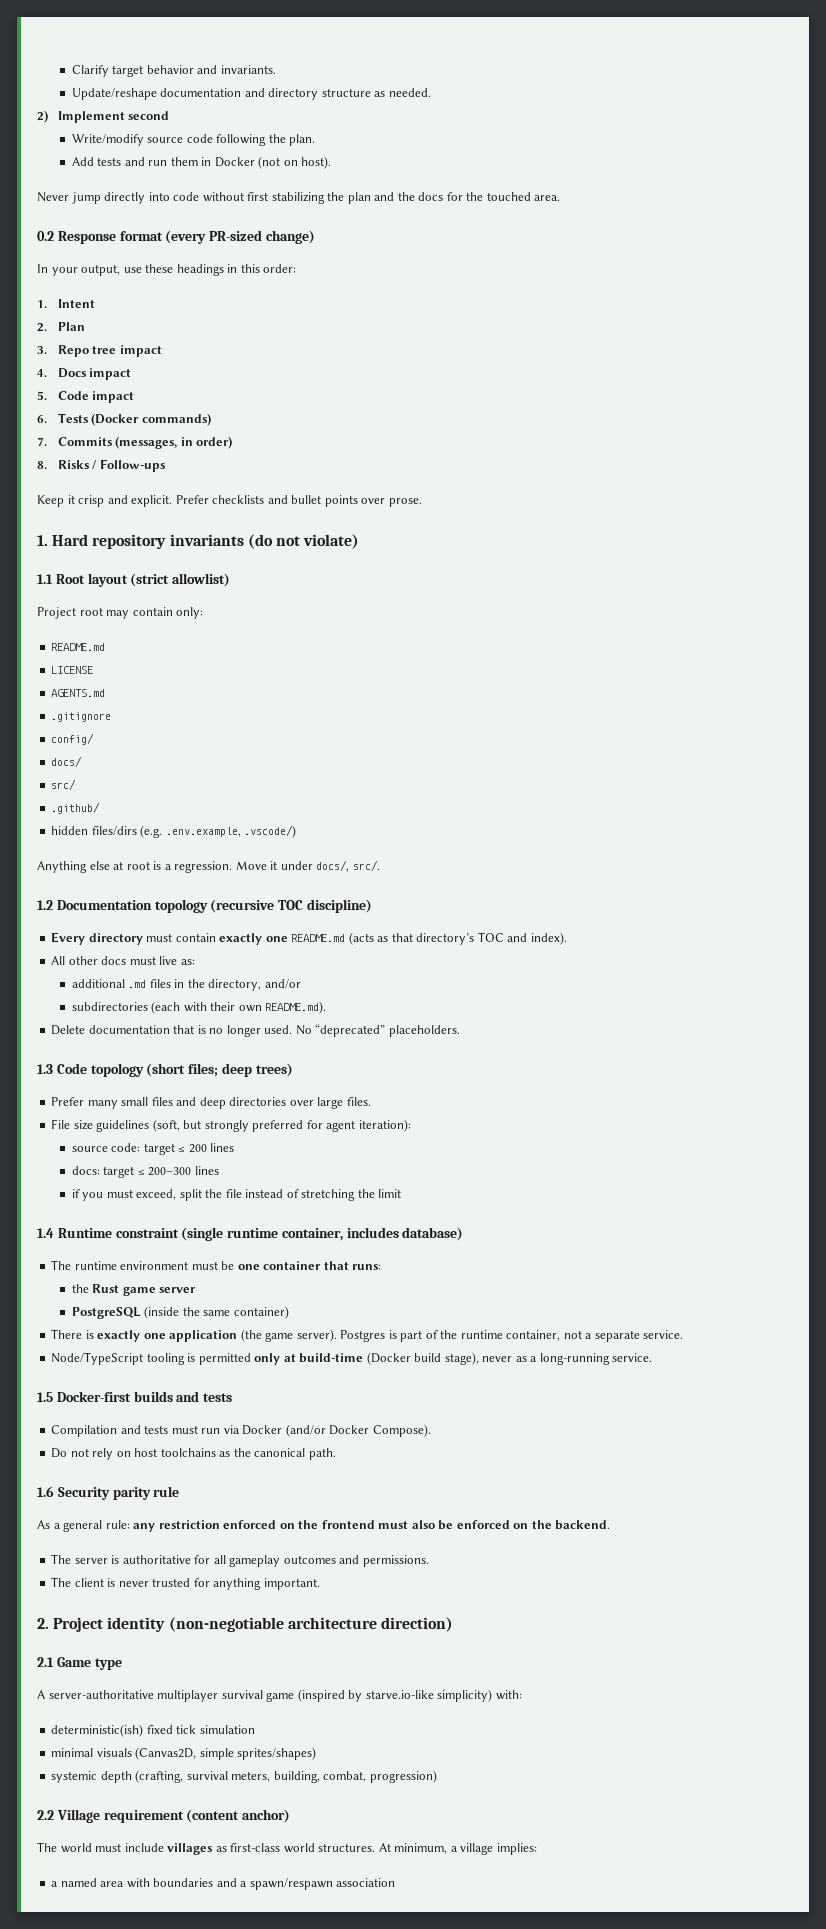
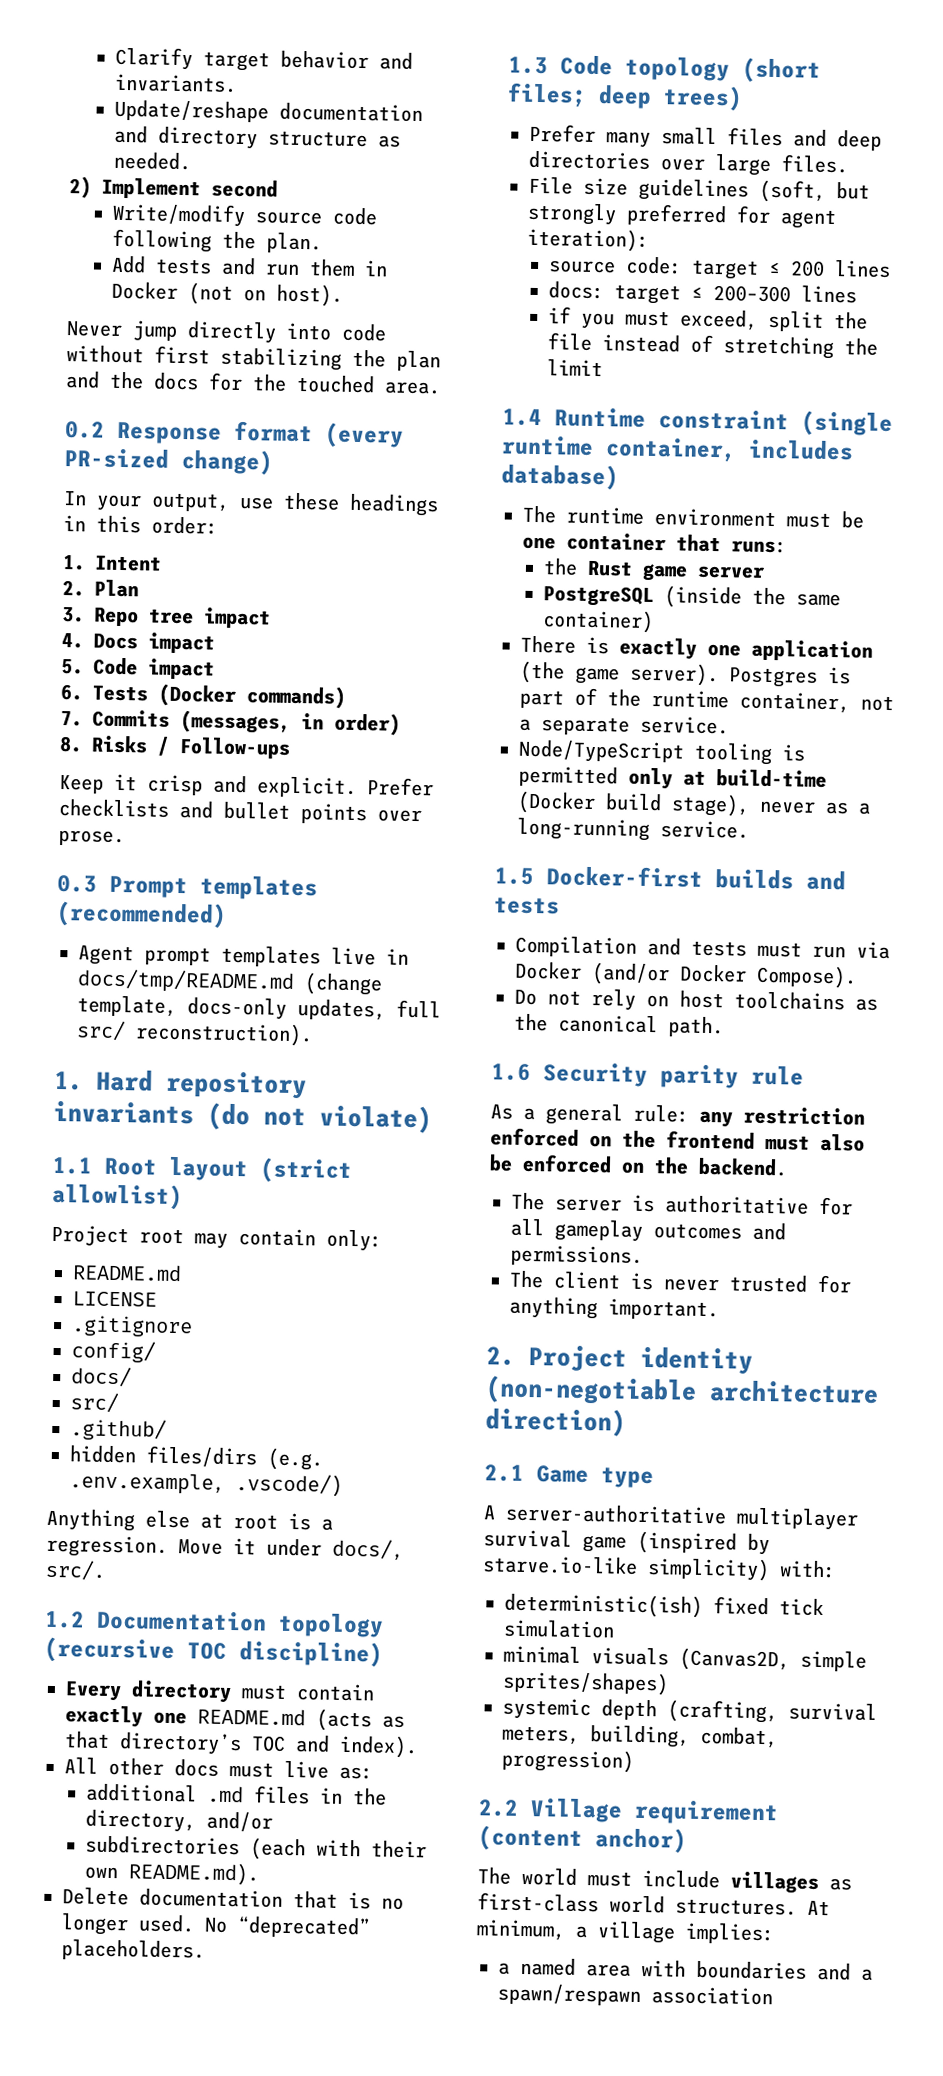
+ 0.3 Prompt templates (recommended)
+ Agent prompt templates live in docs/tmp/README.md (change template, docs-only updates, full src/ reconstruction).
- AGENTS.md

